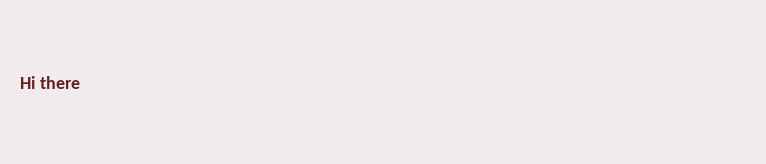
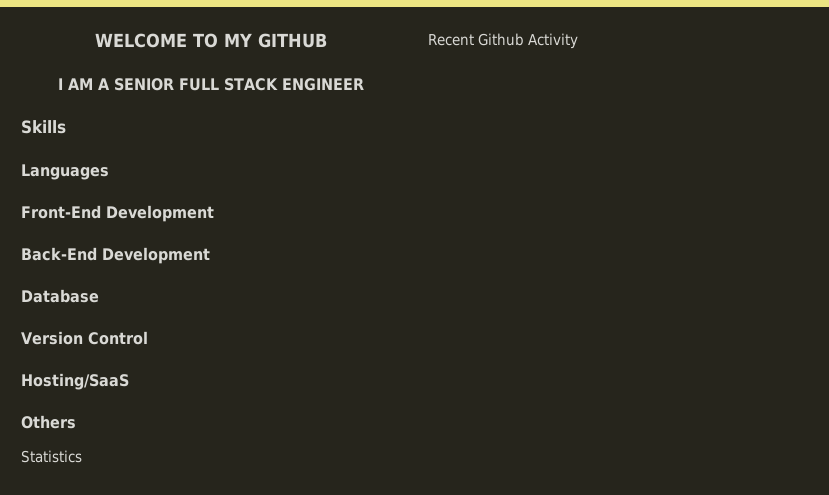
- Hi there
+ WELCOME TO MY GITHUB
+ I AM A SENIOR FULL STACK ENGINEER
+ Skills
+ Languages
+ Front-End Development
+ Back-End Development
+ Database
+ Version Control
+ Hosting/SaaS
+ Others
+ Statistics
+ Recent Github Activity

